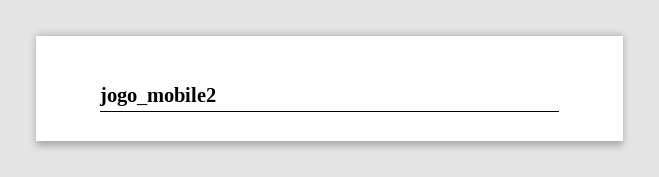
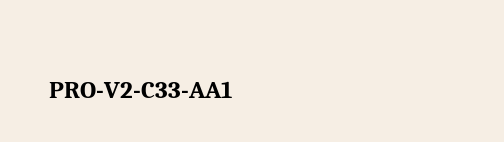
- jogo_mobile2
+ PRO-V2-C33-AA1

